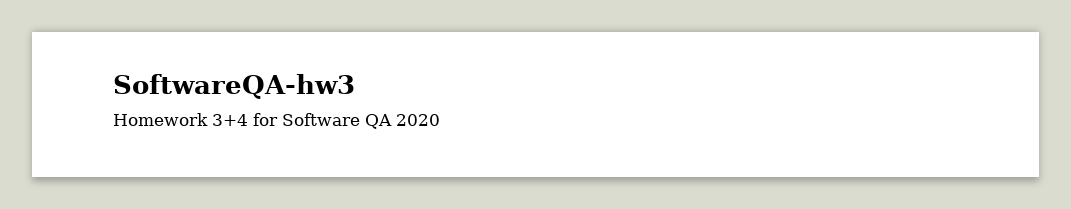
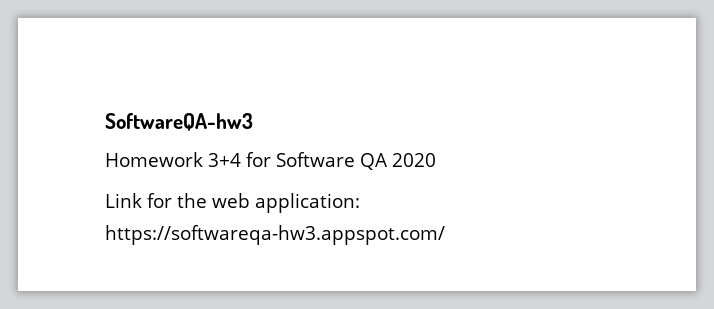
+ Link for the web application: https://softwareqa-hw3.appspot.com/

